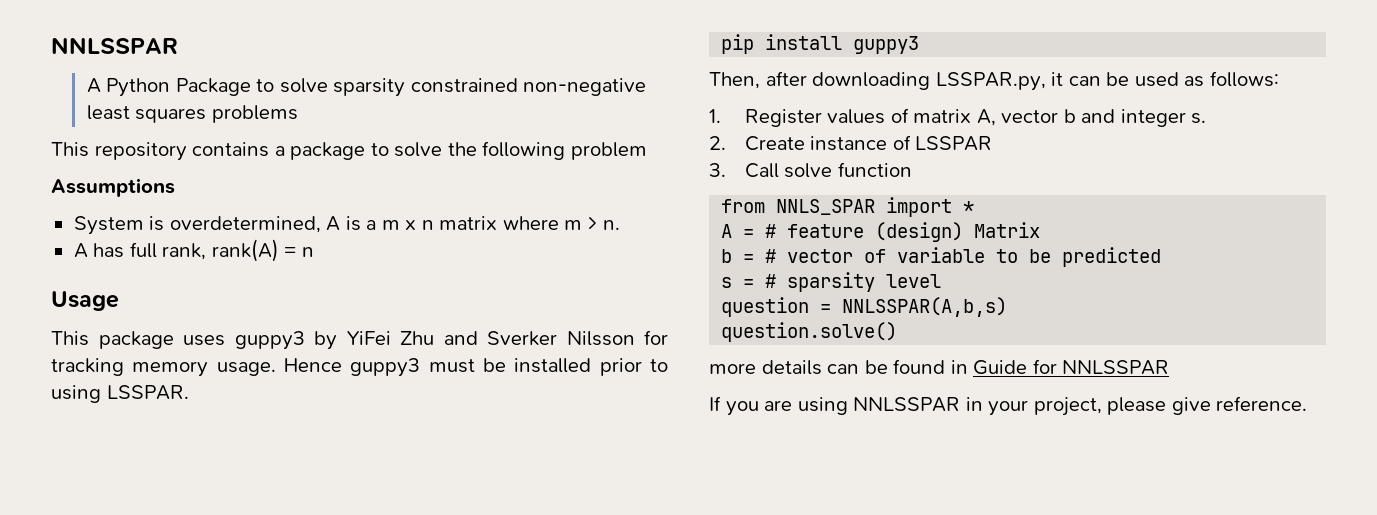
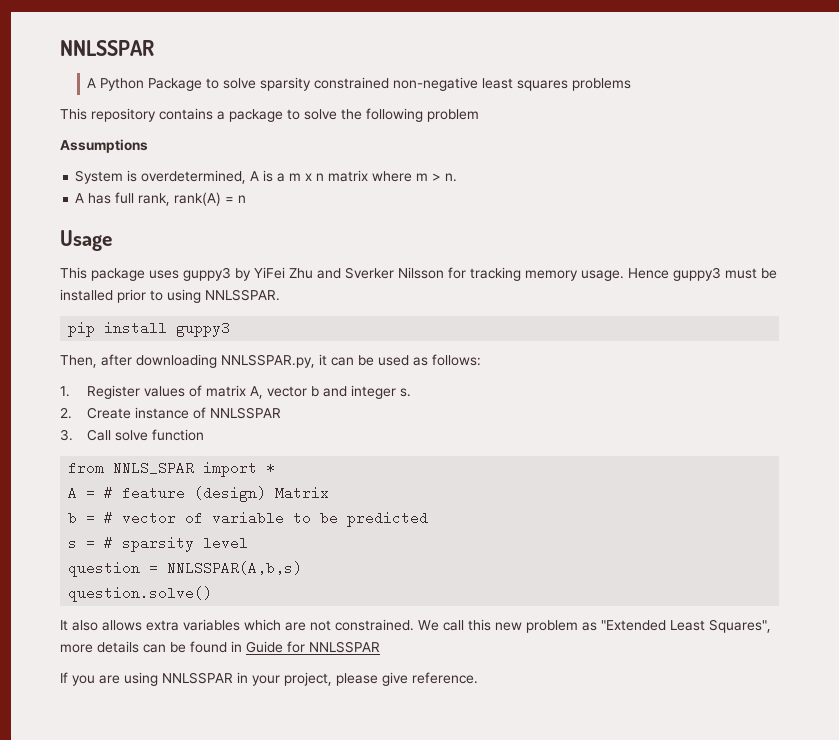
- Hence guppy3 must be installed prior to using LSSPAR.
+ Hence guppy3 must be installed prior to using NNLSSPAR.
- Then, after downloading LSSPAR.py, it can be used as follows:
+ Then, after downloading NNLSSPAR.py, it can be used as follows:
- 2. Create instance of LSSPAR
+ 2. Create instance of NNLSSPAR
- more details can be found in Guide for NNLSSPAR
+ It also allows extra variables which are not constrained. We call this new problem as "Extended Least Squares", more details can be found in Guide for NNLSSPAR

